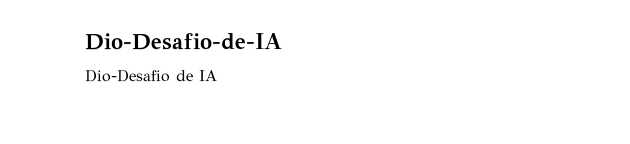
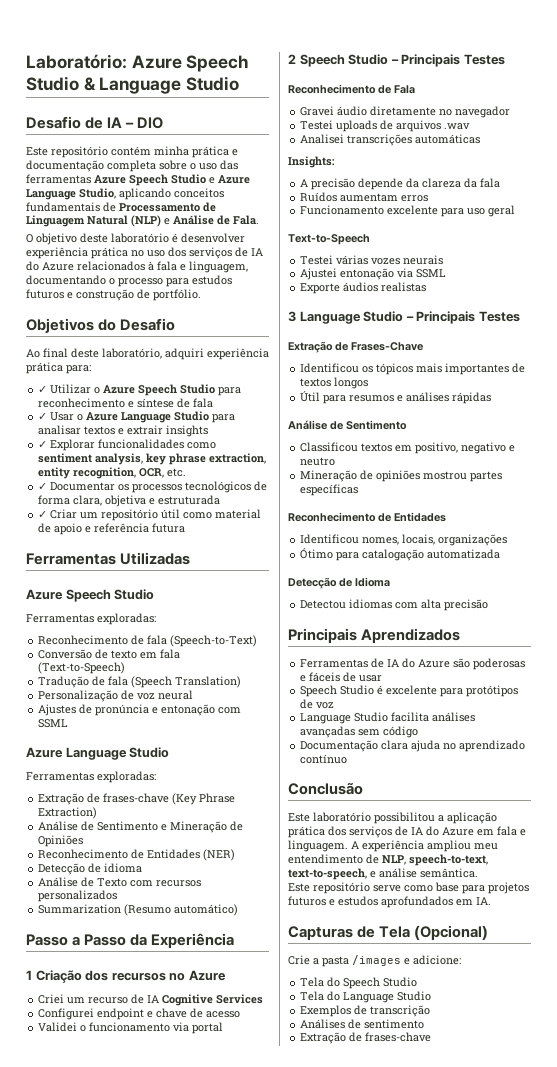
- Dio-Desafio-de-IA
- Dio-Desafio de IA
+ Laboratório: Azure Speech Studio & Language Studio
+ Desafio de IA – DIO
+ Este repositório contém minha prática e documentação completa sobre o uso das ferramentas Azure Speech Studio e Azure Language Studio, aplicando conceitos fundamentais de Processamento de Linguagem Natural (NLP) e Análise de Fala.
+ O objetivo deste laboratório é desenvolver experiência prática no uso dos serviços de IA do Azure relacionados à fala e linguagem, documentando o processo para estudos futuros e construção de portfólio.
+ Objetivos do Desafio
+ Ao final deste laboratório, adquiri experiência prática para:
+ ✓ Utilizar o Azure Speech Studio para reconhecimento e síntese de fala
+ ✓ Usar o Azure Language Studio para analisar textos e extrair insights
+ ✓ Explorar funcionalidades como sentiment analysis, key phrase extraction, entity recognition, OCR, etc.
+ ✓ Documentar os processos tecnológicos de forma clara, objetiva e estruturada
+ ✓ Criar um repositório útil como material de apoio e referência futura
+ Ferramentas Utilizadas
+ Azure Speech Studio
+ Ferramentas exploradas:
+ Reconhecimento de fala (Speech-to-Text)
+ Conversão de texto em fala (Text-to-Speech)
+ Tradução de fala (Speech Translation)
+ Personalização de voz neural
+ Ajustes de pronúncia e entonação com SSML
+ Azure Language Studio
+ Ferramentas exploradas:
+ Extração de frases-chave (Key Phrase Extraction)
+ Análise de Sentimento e Mineração de Opiniões
+ Reconhecimento de Entidades (NER)
+ Detecção de idioma
+ Análise de Texto com recursos personalizados
+ Summarization (Resumo automático)
+ Passo a Passo da Experiência
+ 1 Criação dos recursos no Azure
+ Criei um recurso de IA Cognitive Services
+ Configurei endpoint e chave de acesso
+ Validei o funcionamento via portal
+ 2 Speech Studio – Principais Testes
+ Reconhecimento de Fala
+ Gravei áudio diretamente no navegador
+ Testei uploads de arquivos .wav
+ Analisei transcrições automáticas
+ Insights:
+ A precisão depende da clareza da fala
+ Ruídos aumentam erros
+ Funcionamento excelente para uso geral
+ Text-to-Speech
+ Testei várias vozes neurais
+ Ajustei entonação via SSML
+ Exporte áudios realistas
+ 3 Language Studio – Principais Testes
+ Extração de Frases-Chave
+ Identificou os tópicos mais importantes de textos longos
+ Útil para resumos e análises rápidas
+ Análise de Sentimento
+ Classificou textos em positivo, negativo e neutro
+ Mineração de opiniões mostrou partes específicas
+ Reconhecimento de Entidades
+ Identificou nomes, locais, organizações
+ Ótimo para catalogação automatizada
+ Detecção de Idioma
+ Detectou idiomas com alta precisão
+ Principais Aprendizados
+ Ferramentas de IA do Azure são poderosas e fáceis de usar
+ Speech Studio é excelente para protótipos de voz
+ Language Studio facilita análises avançadas sem código
+ Documentação clara ajuda no aprendizado contínuo
+ Conclusão
+ Este laboratório possibilitou a aplicação prática dos serviços de IA do Azure em fala e linguagem. A experiência ampliou meu entendimento de NLP, speech-to-text, text-to-speech, e análise semântica.
+ Este repositório serve como base para projetos futuros e estudos aprofundados em IA.
+ Capturas de Tela (Opcional)
+ Crie a pasta /images e adicione:
+ Tela do Speech Studio
+ Tela do Language Studio
+ Exemplos de transcrição
+ Análises de sentimento
+ Extração de frases-chave

